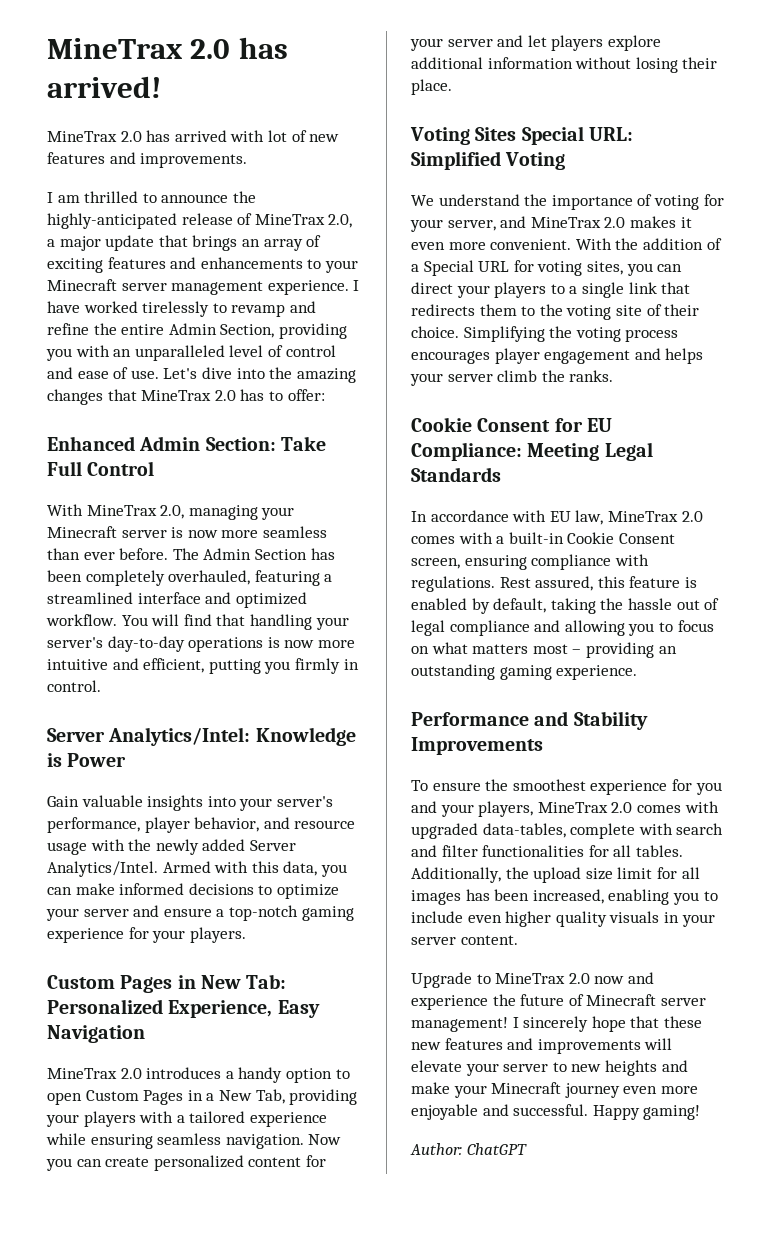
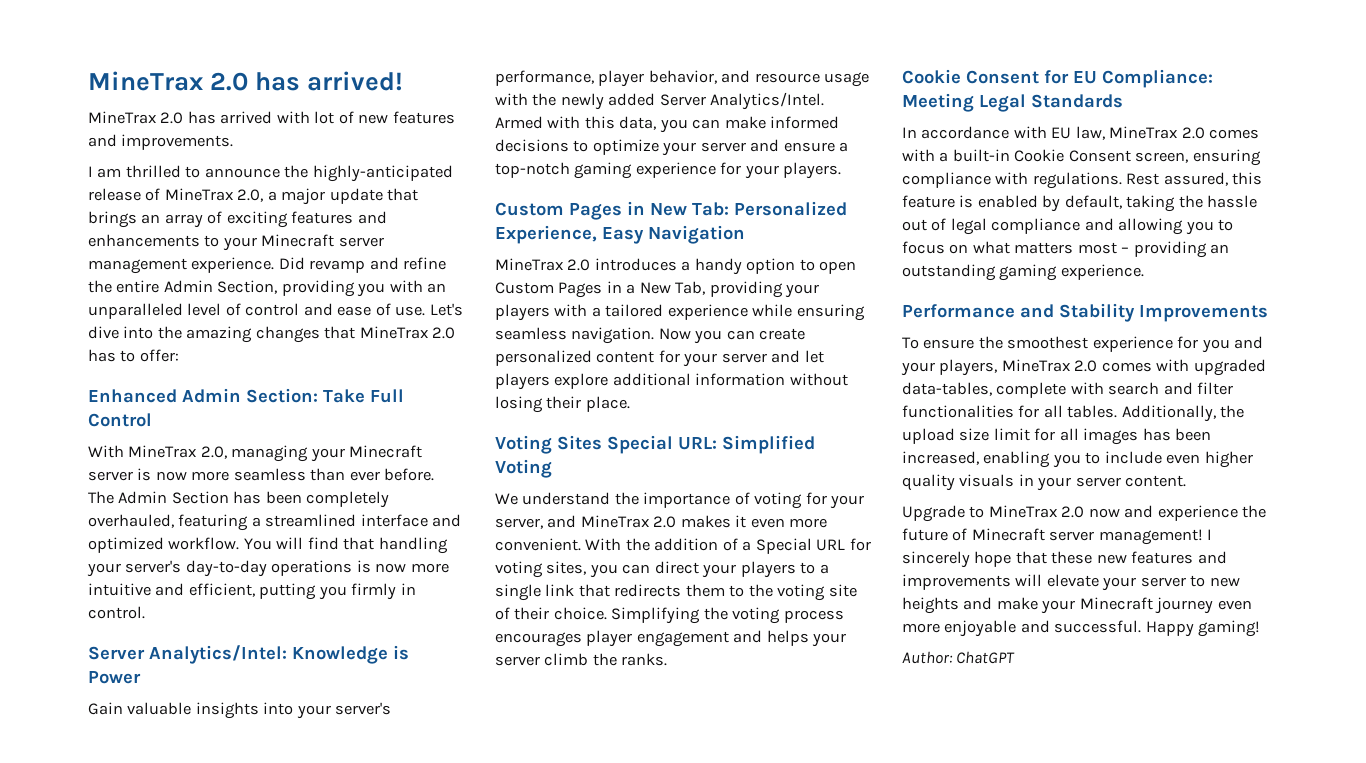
- I have worked tirelessly to revamp and refine the entire Admin Section, providing you with an unparalleled level of control and ease of use.
+ Did revamp and refine the entire Admin Section, providing you with an unparalleled level of control and ease of use.

